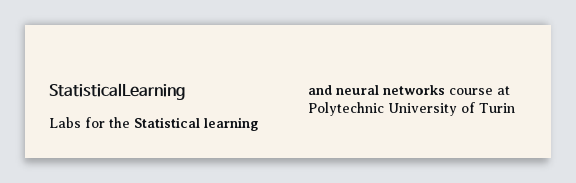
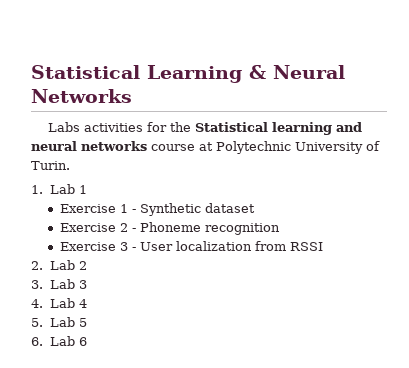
- StatisticalLearning
+ Statistical Learning & Neural Networks
- Labs for the Statistical learning and neural networks course at Polytechnic University of Turin
+ Labs activities for the Statistical learning and neural networks course at Polytechnic University of Turin.
+ 1. Lab 1
+ Exercise 1 - Synthetic dataset
+ Exercise 2 - Phoneme recognition
+ Exercise 3 - User localization from RSSI
+ 2. Lab 2
+ 3. Lab 3
+ 4. Lab 4
+ 5. Lab 5
+ 6. Lab 6

